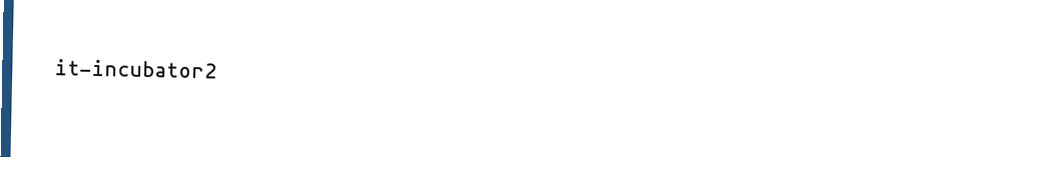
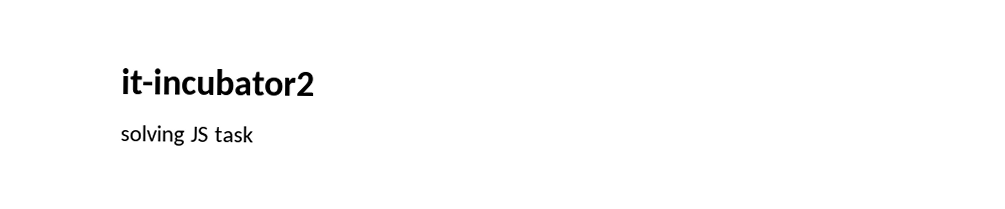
+ solving JS task

